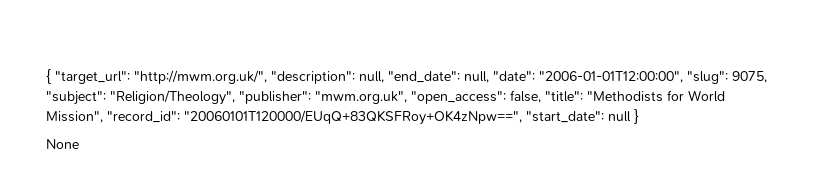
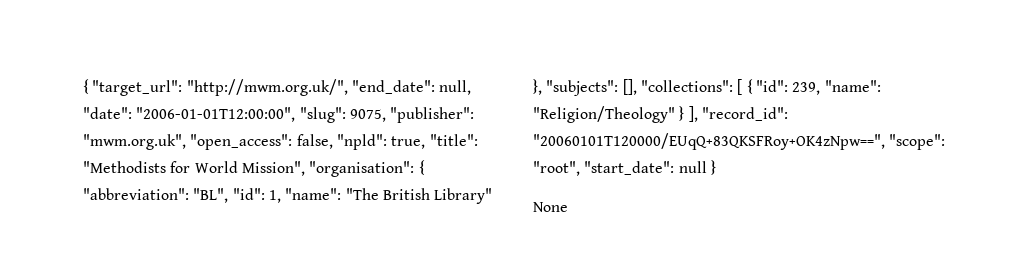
- { "target_url": "http://mwm.org.uk/", "description": null, "end_date": null, "date": "2006-01-01T12:00:00", "slug": 9075, "subject": "Religion/Theology", "publisher": "mwm.org.uk", "open_access": false, "title": "Methodists for World Mission", "record_id": "20060101T120000/EUqQ+83QKSFRoy+OK4zNpw==", "start_date": null }
+ { "target_url": "http://mwm.org.uk/", "end_date": null, "date": "2006-01-01T12:00:00", "slug": 9075, "publisher": "mwm.org.uk", "open_access": false, "npld": true, "title": "Methodists for World Mission", "organisation": { "abbreviation": "BL", "id": 1, "name": "The British Library" }, "subjects": [], "collections": [ { "id": 239, "name": "Religion/Theology" } ], "record_id": "20060101T120000/EUqQ+83QKSFRoy+OK4zNpw==", "scope": "root", "start_date": null }

